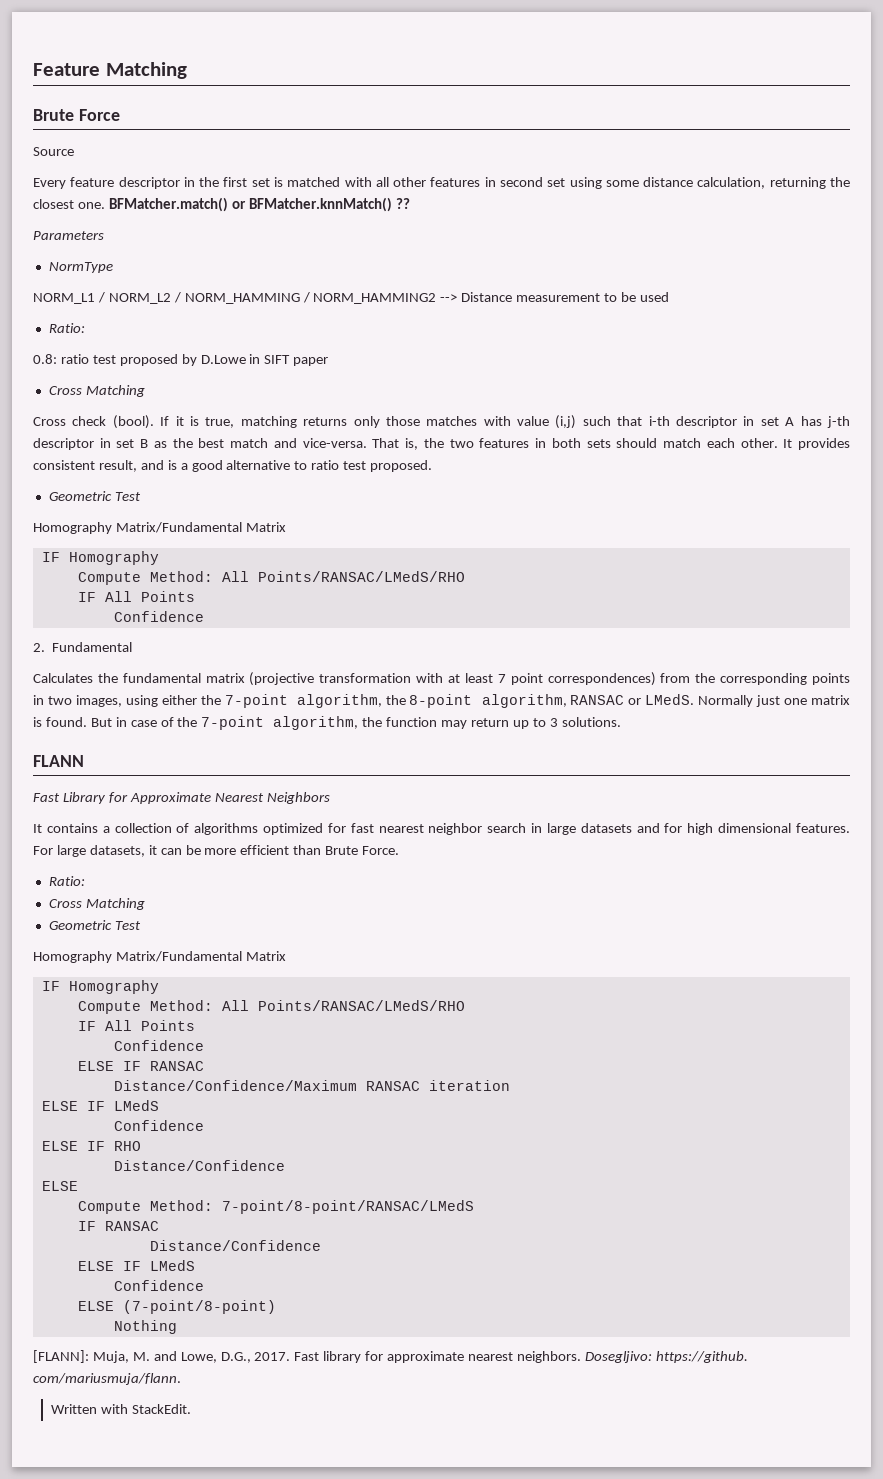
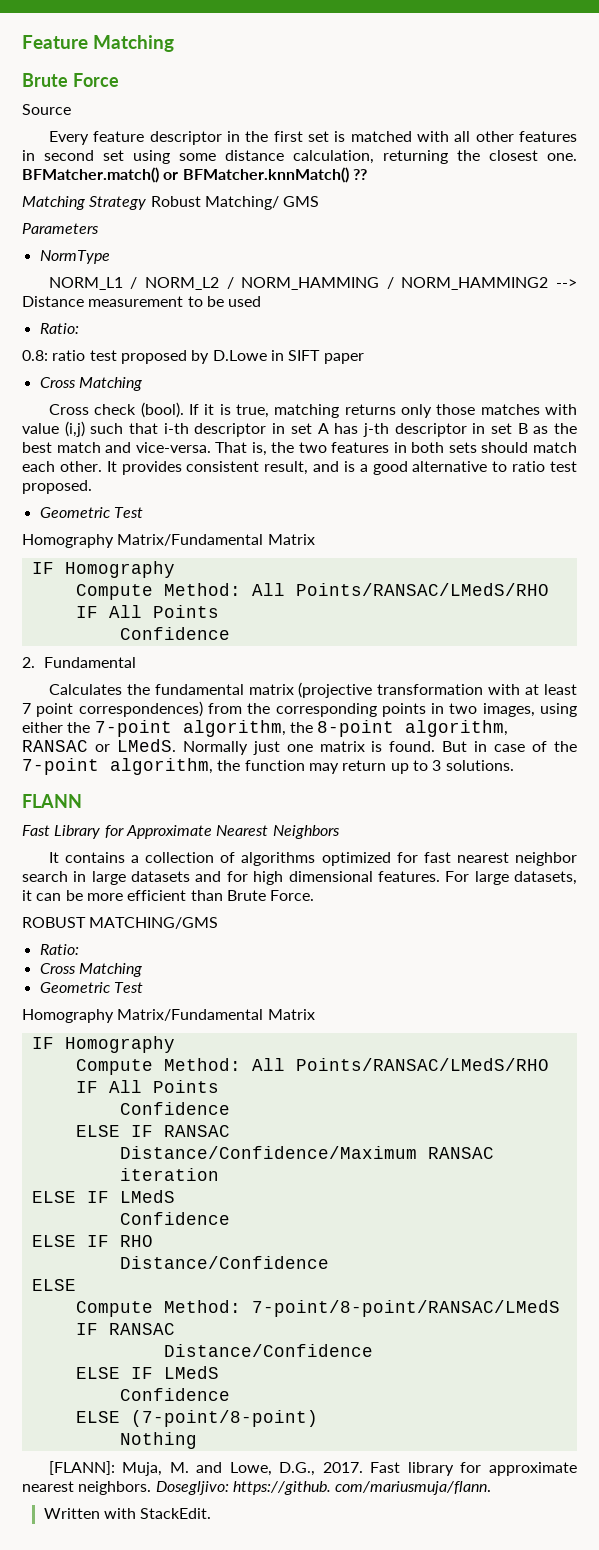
+ Matching Strategy Robust Matching/ GMS
+ ROBUST MATCHING/GMS

